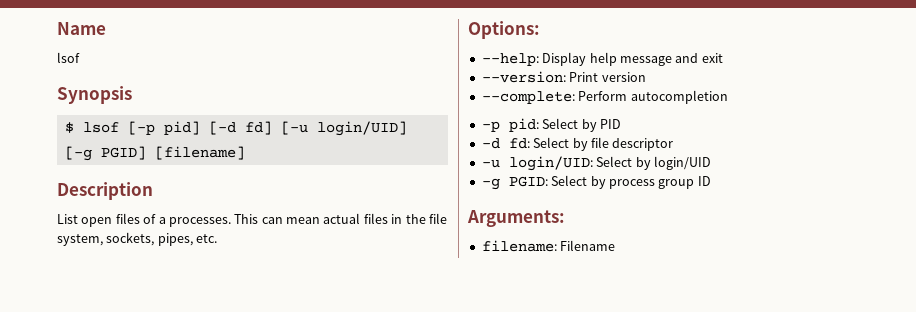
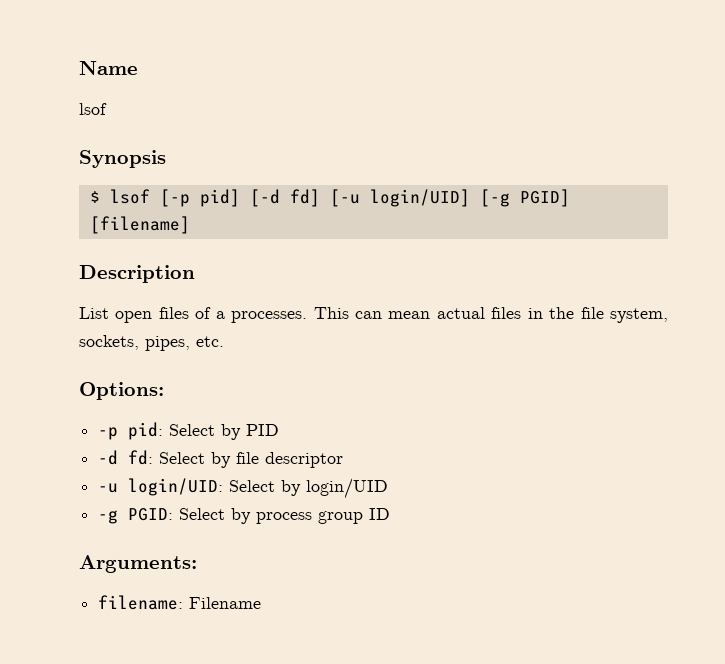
- --help: Display help message and exit
- --version: Print version
- --complete: Perform autocompletion

